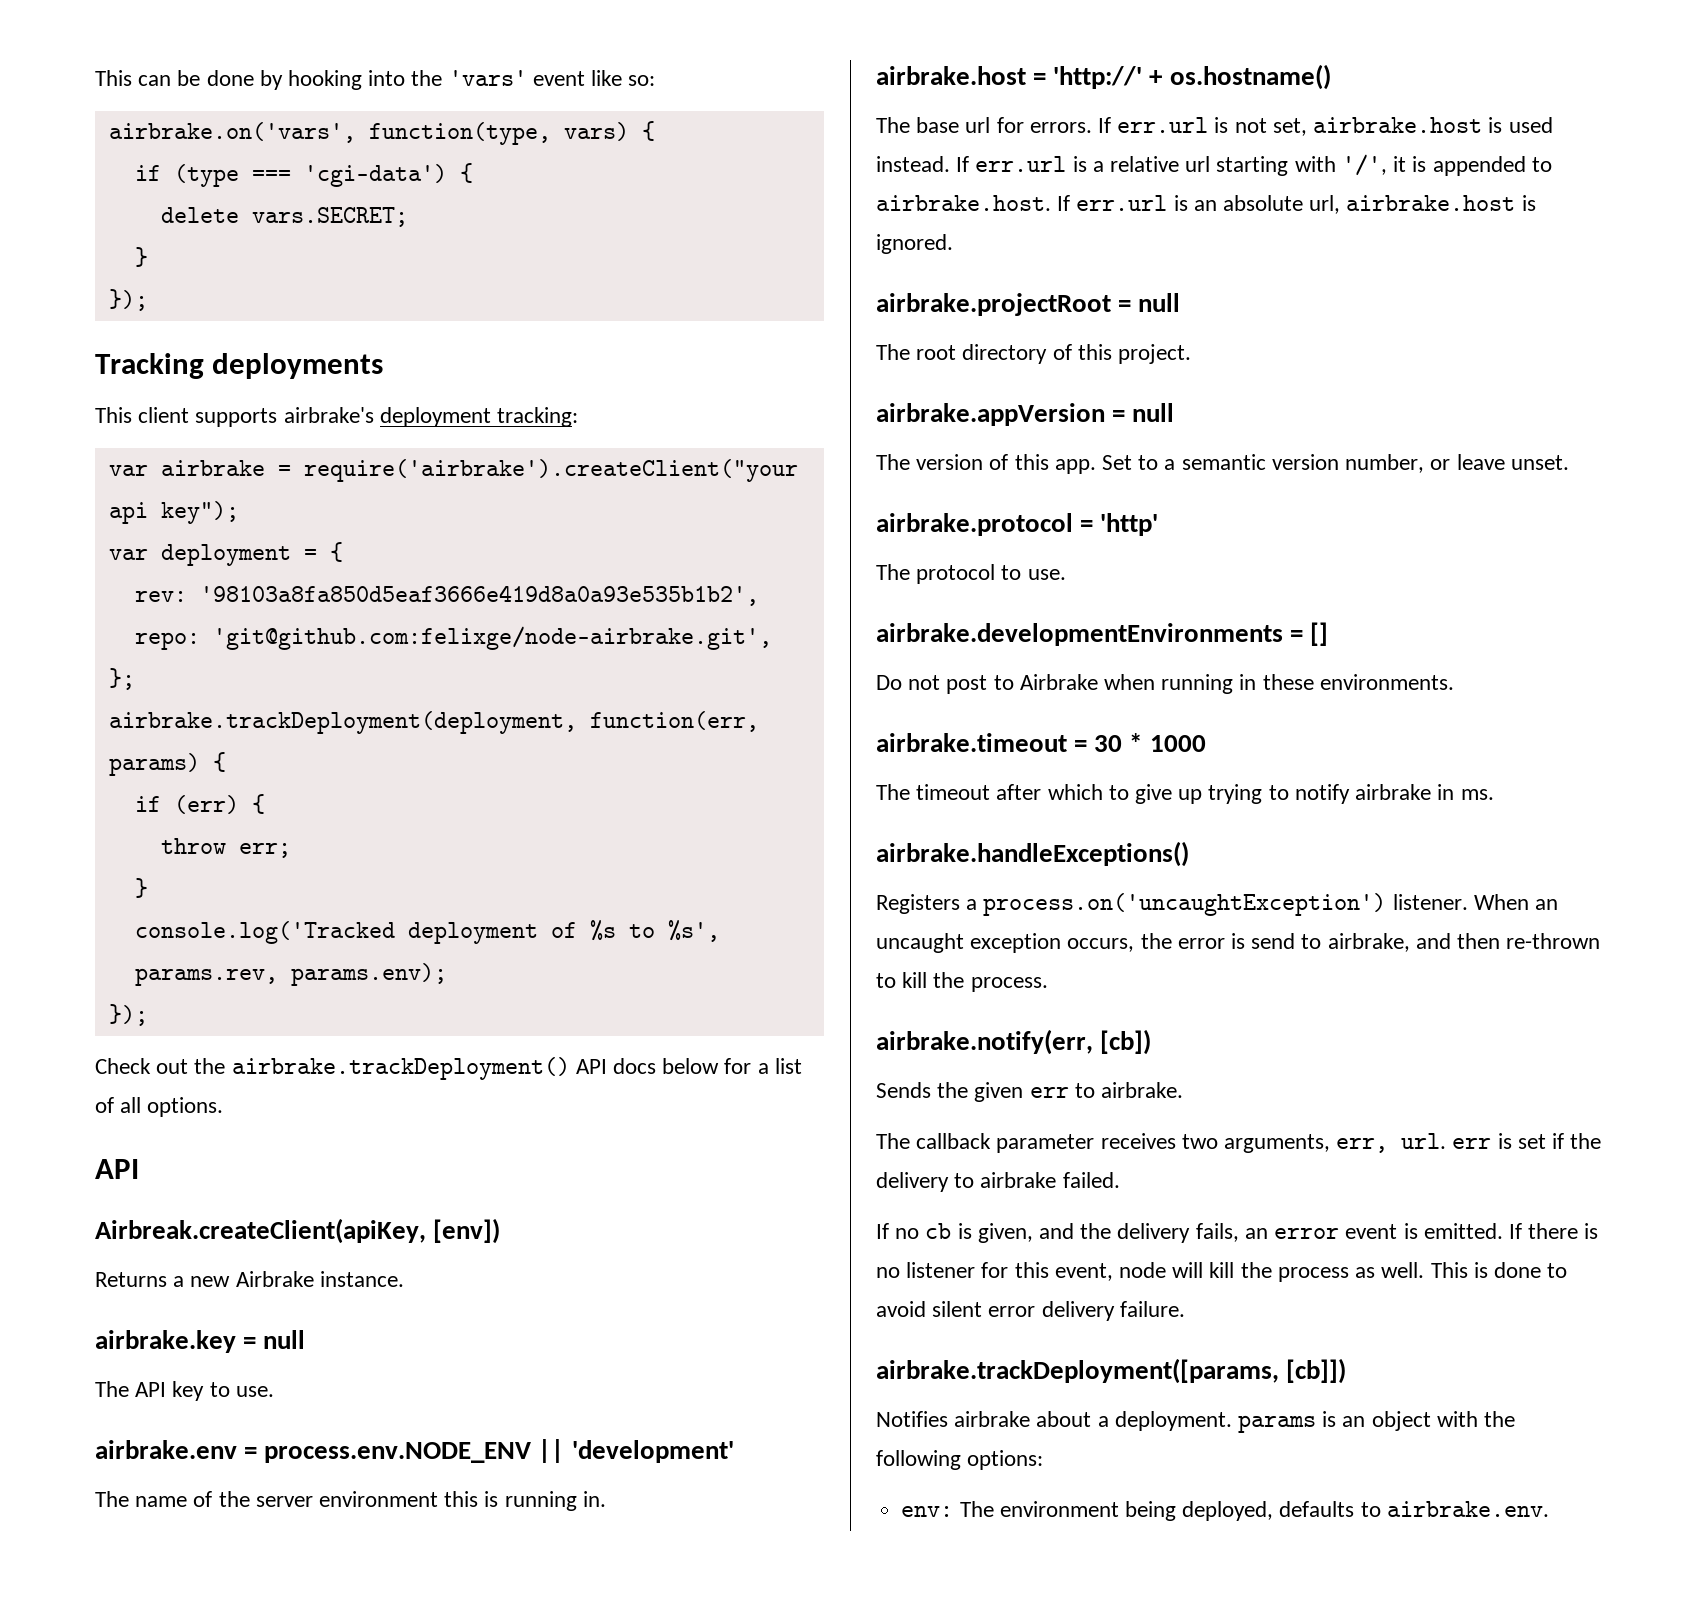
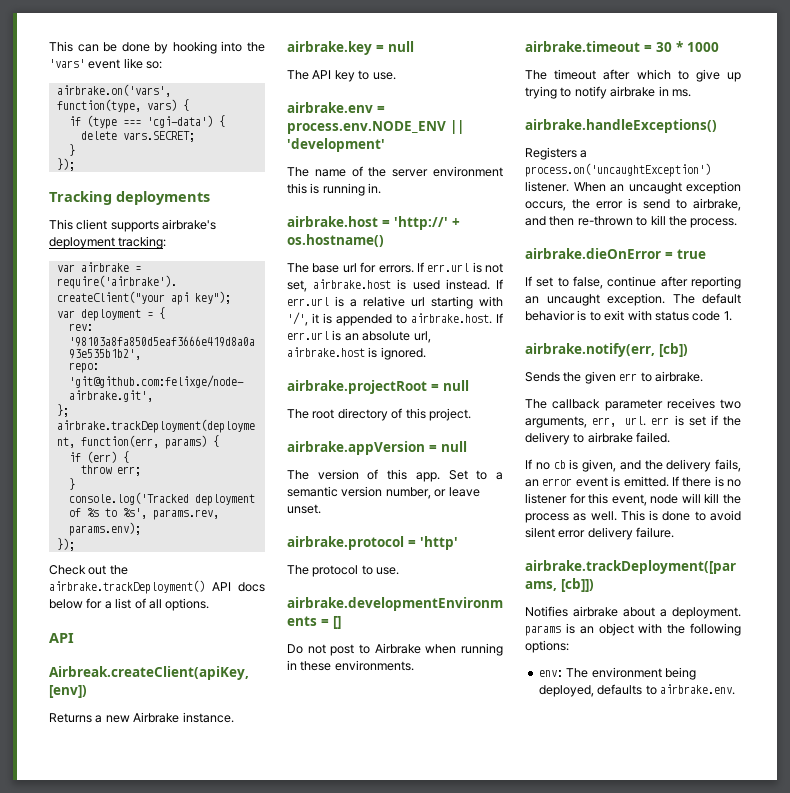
+ airbrake.dieOnError = true
+ If set to false, continue after reporting an uncaught exception. The default behavior is to exit with status code 1.

